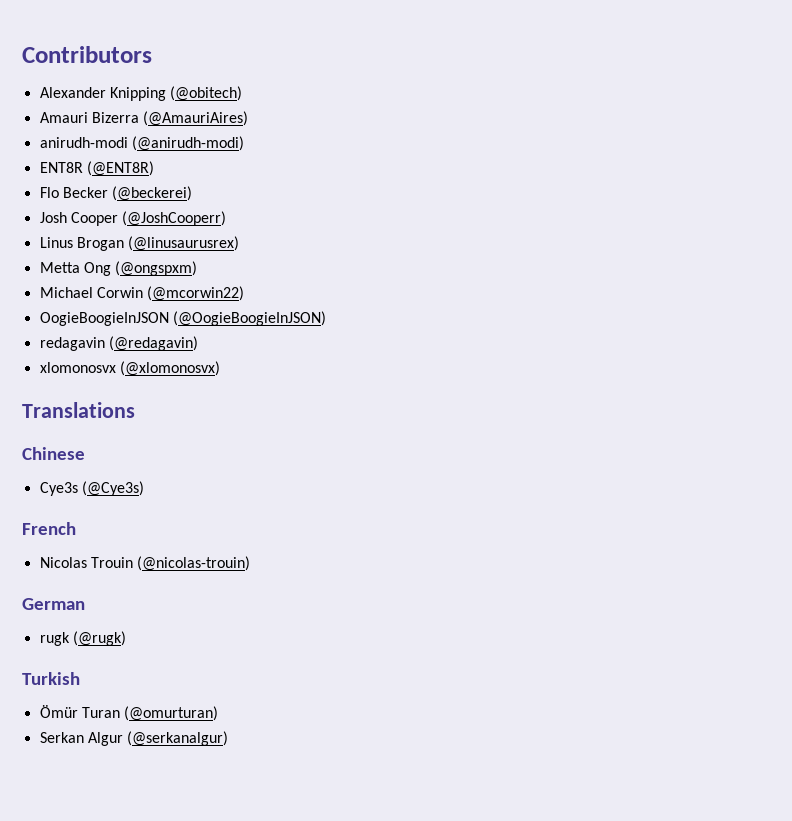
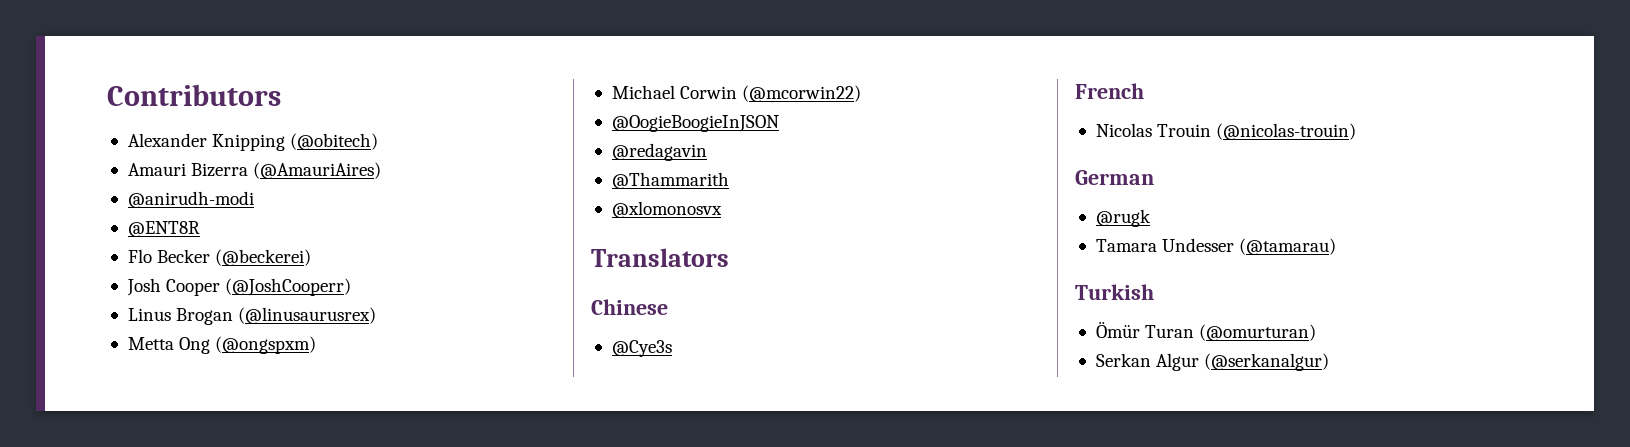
- anirudh-modi (@anirudh-modi)
- ENT8R (@ENT8R)
+ @anirudh-modi
+ @ENT8R
- OogieBoogieInJSON (@OogieBoogieInJSON)
- redagavin (@redagavin)
- xlomonosvx (@xlomonosvx)
- Translations
+ @OogieBoogieInJSON
+ @redagavin
+ @Thammarith
+ @xlomonosvx
+ Translators
- Cye3s (@Cye3s)
+ @Cye3s
- rugk (@rugk)
+ @rugk
+ Tamara Undesser (@tamarau)

